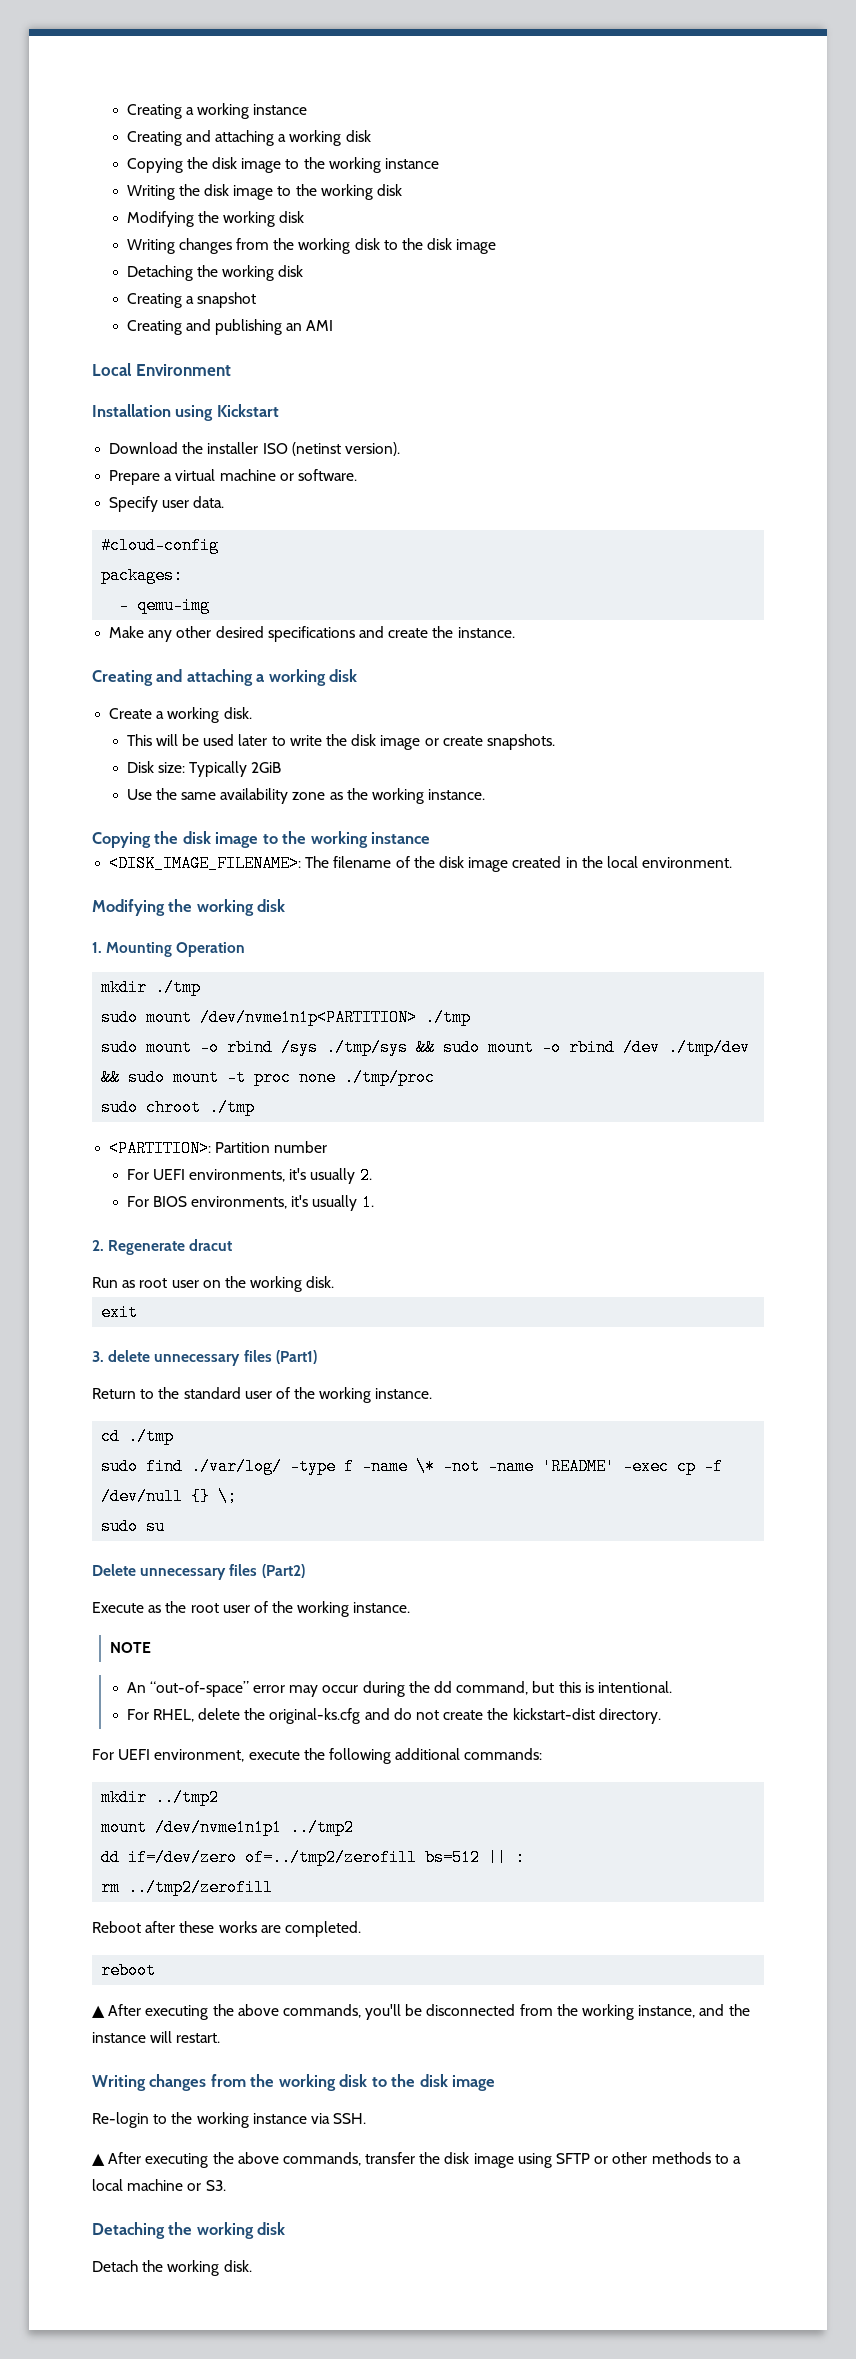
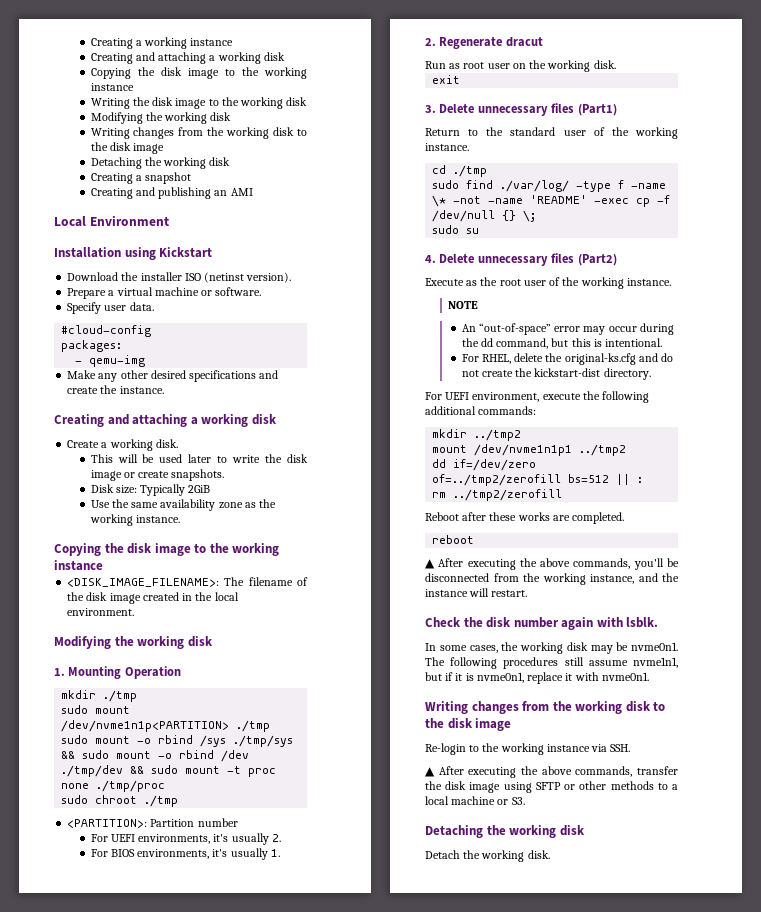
- 3. delete unnecessary files (Part1)
+ 3. Delete unnecessary files (Part1)
- Delete unnecessary files (Part2)
+ 4. Delete unnecessary files (Part2)
+ Check the disk number again with lsblk.
+ In some cases, the working disk may be nvme0n1. The following procedures still assume nvme1n1, but if it is nvme0n1, replace it with nvme0n1.

